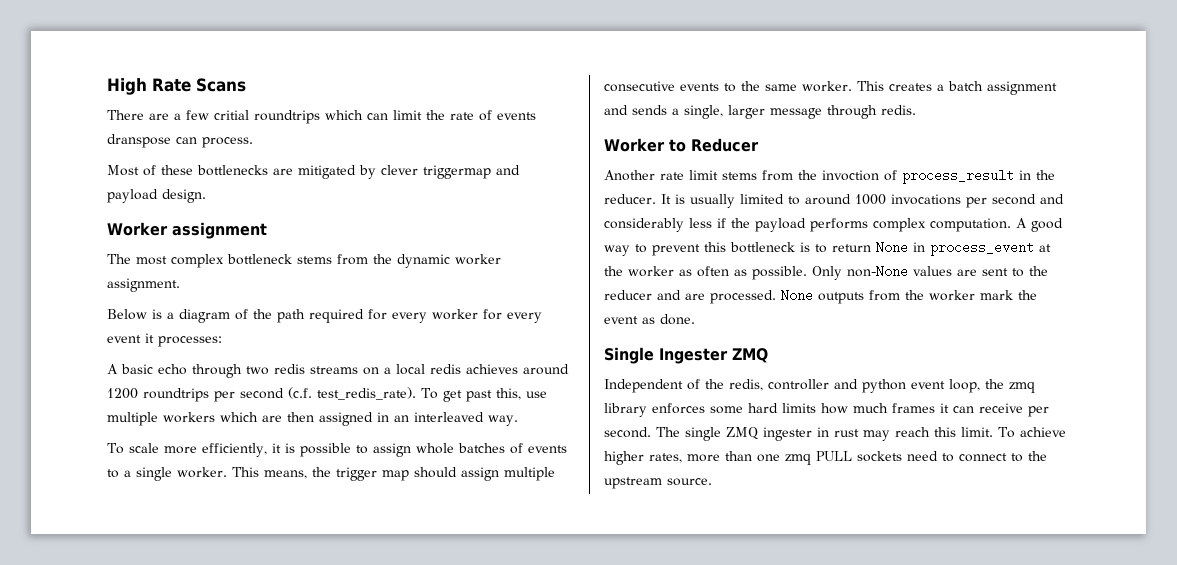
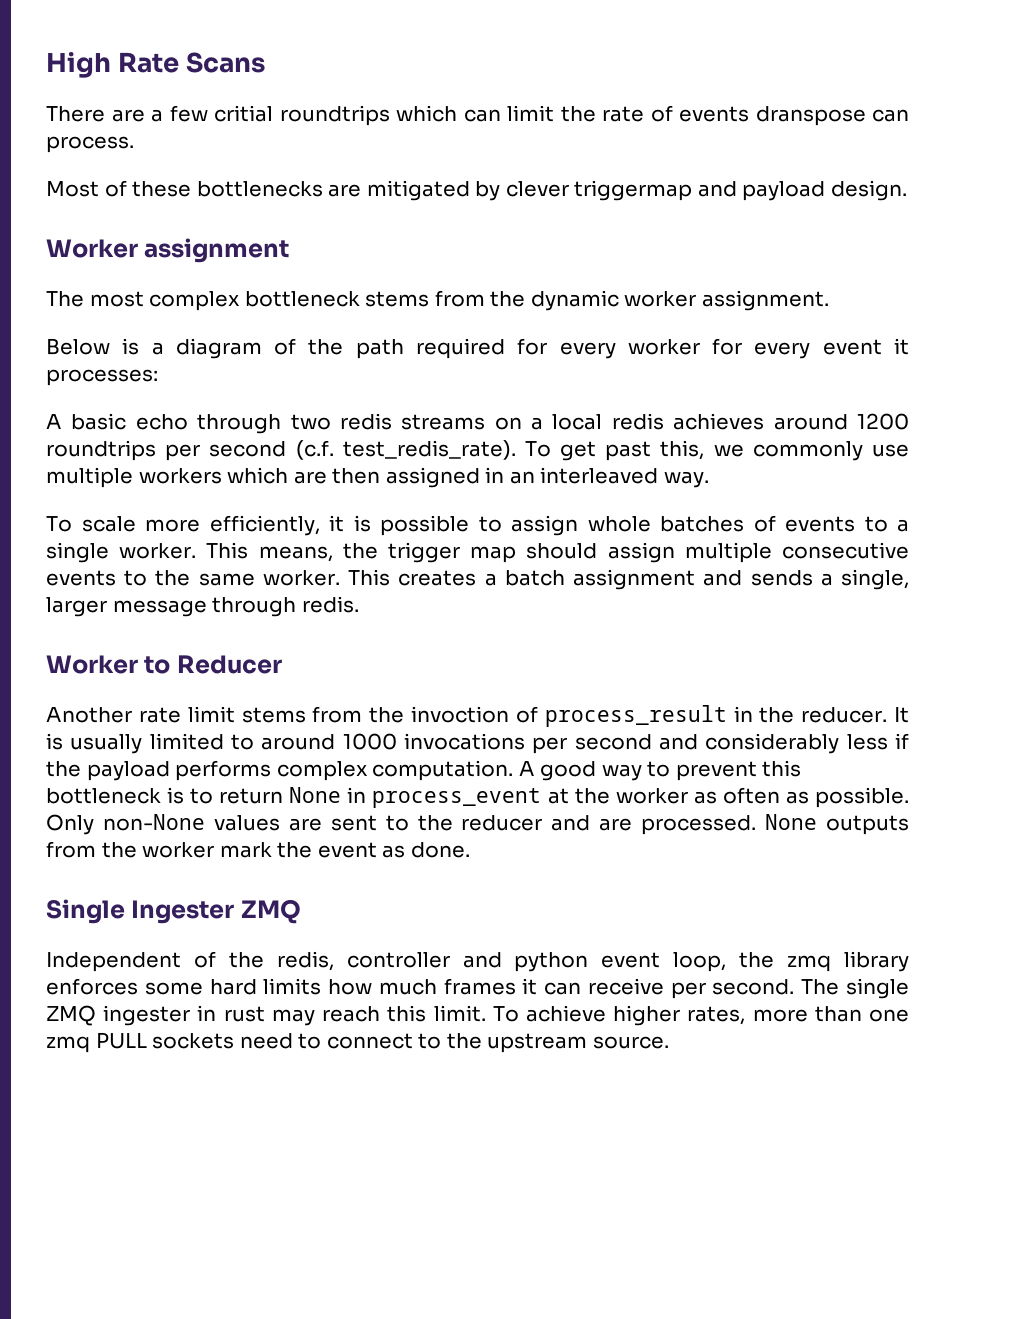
- To get past this, use multiple workers which are then assigned in an interleaved way.
+ To get past this, we commonly use multiple workers which are then assigned in an interleaved way.

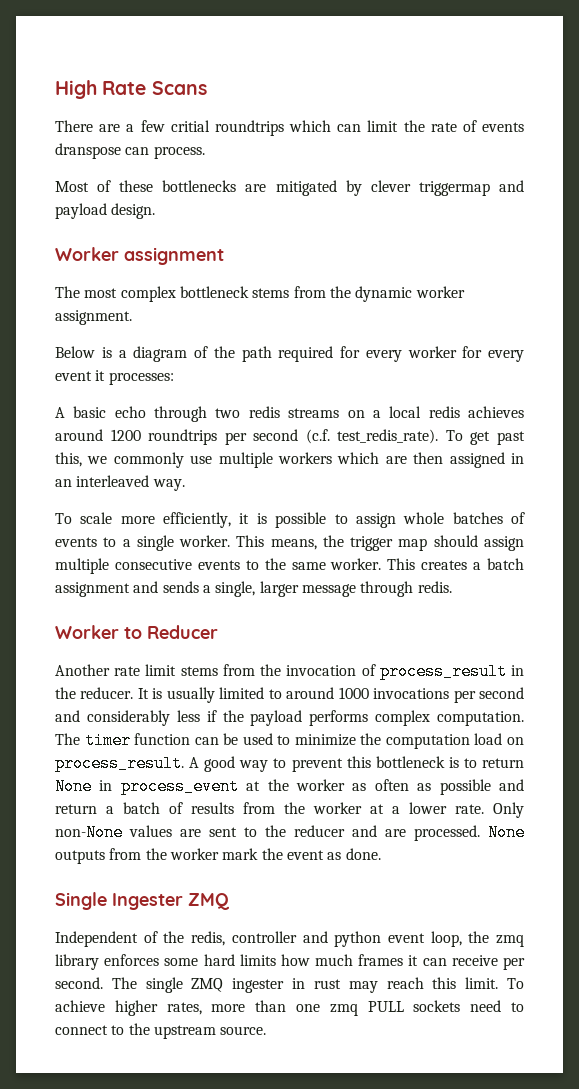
- Another rate limit stems from the invoction of process_result in the reducer.
+ Another rate limit stems from the invocation of process_result in the reducer.
+ The timer function can be used to minimize the computation load on process_result.
- A good way to prevent this bottleneck is to return None in process_event at the worker as often as possible.
+ A good way to prevent this bottleneck is to return None in process_event at the worker as often as possible and return a batch of results from the worker at a lower rate.

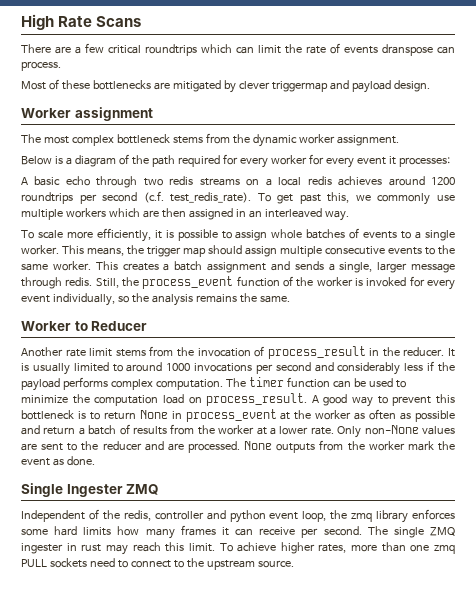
- There are a few critial roundtrips which can limit the rate of events dranspose can process.
+ There are a few critical roundtrips which can limit the rate of events dranspose can process.
+ Still, the process_event function of the worker is invoked for every event individually, so the analysis remains the same.
- Independent of the redis, controller and python event loop, the zmq library enforces some hard limits how much frames it can receive per second.
+ Independent of the redis, controller and python event loop, the zmq library enforces some hard limits how many frames it can receive per second.

